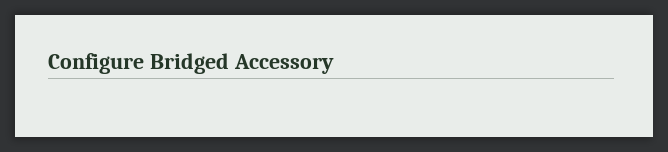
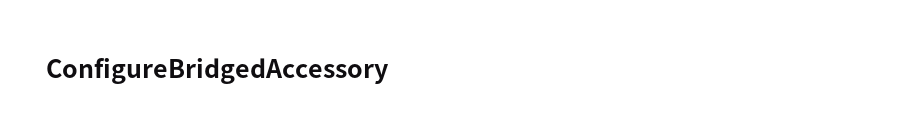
- Configure Bridged Accessory
+ ConfigureBridgedAccessory

